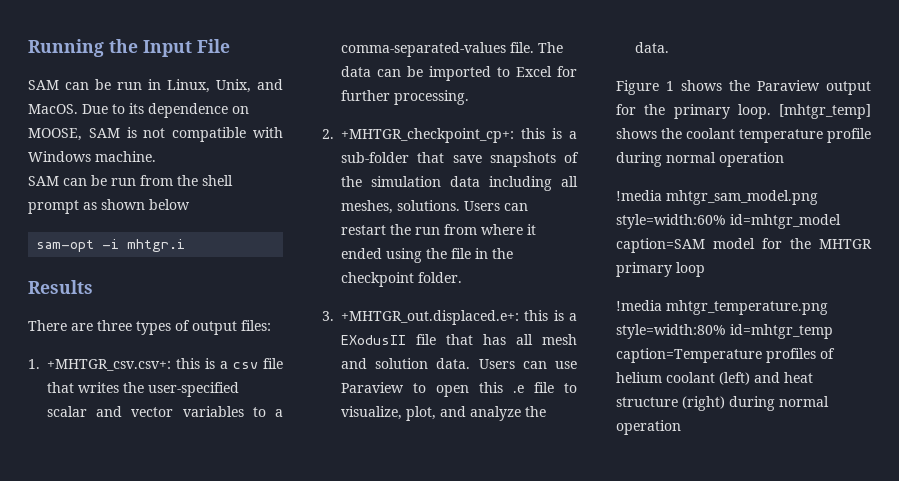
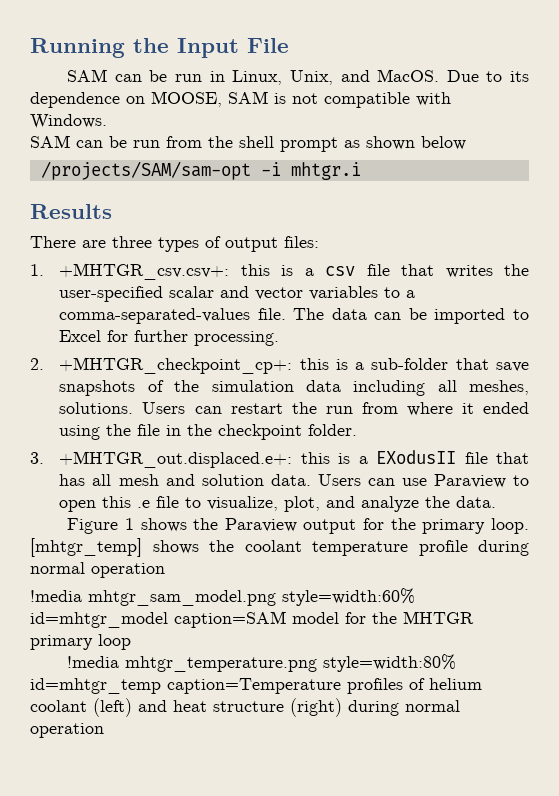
- Due to its dependence on MOOSE, SAM is not compatible with Windows machine.
+ Due to its dependence on MOOSE, SAM is not compatible with Windows.
- sam-opt -i mhtgr.i
+ /projects/SAM/sam-opt -i mhtgr.i

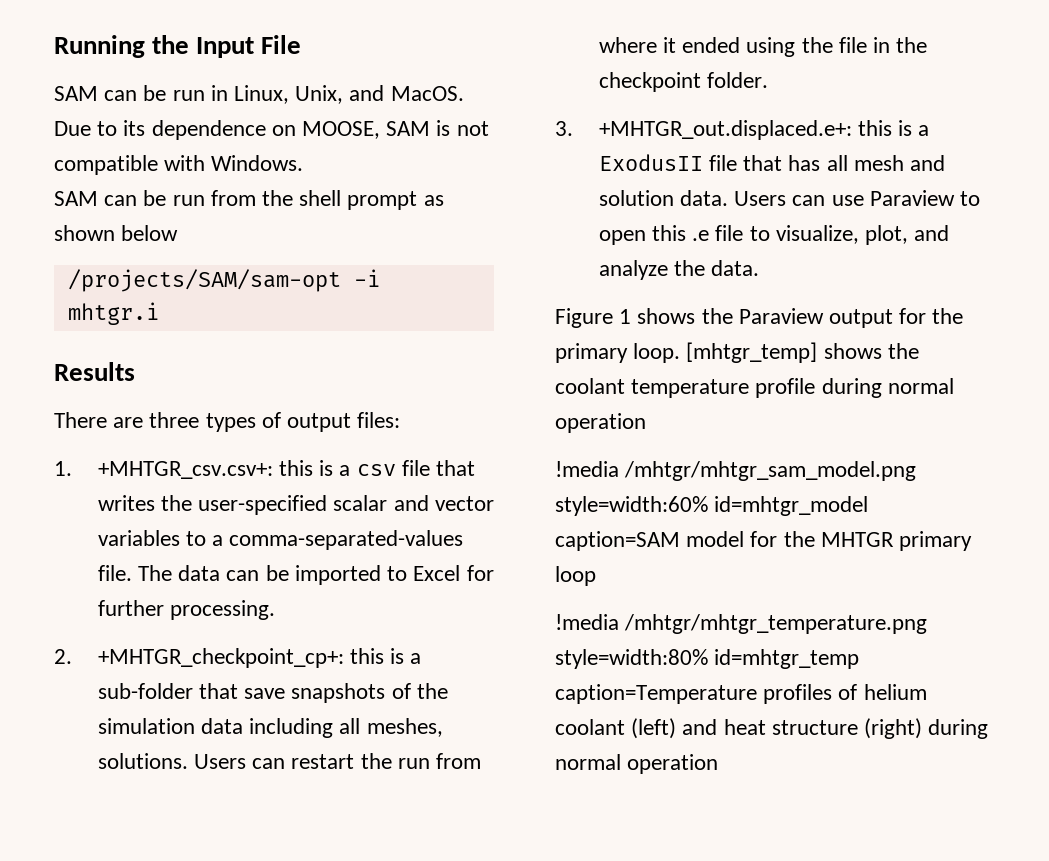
- 3. +MHTGR_out.displaced.e+: this is a EXodusII file that has all mesh and solution data.
+ 3. +MHTGR_out.displaced.e+: this is a ExodusII file that has all mesh and solution data.
- !media mhtgr_sam_model.png style=width:60% id=mhtgr_model caption=SAM model for the MHTGR primary loop
+ !media /mhtgr/mhtgr_sam_model.png style=width:60% id=mhtgr_model caption=SAM model for the MHTGR primary loop
- !media mhtgr_temperature.png style=width:80% id=mhtgr_temp caption=Temperature profiles of helium coolant (left) and heat structure (right) during normal operation
+ !media /mhtgr/mhtgr_temperature.png style=width:80% id=mhtgr_temp caption=Temperature profiles of helium coolant (left) and heat structure (right) during normal operation

